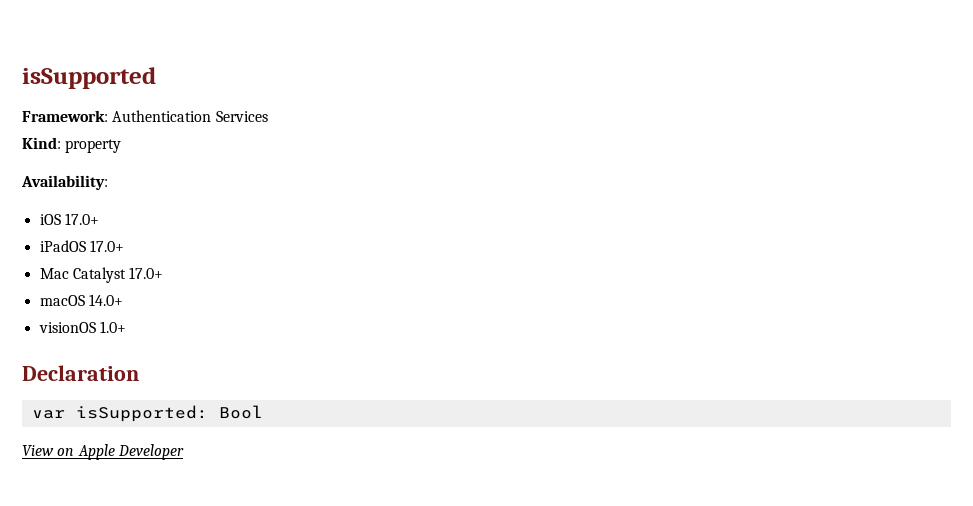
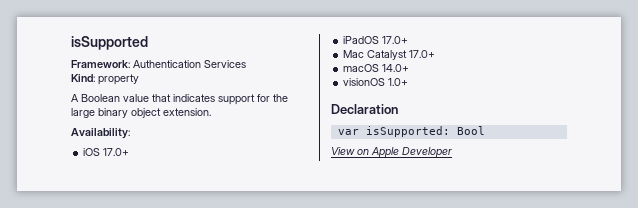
+ A Boolean value that indicates support for the large binary object extension.

